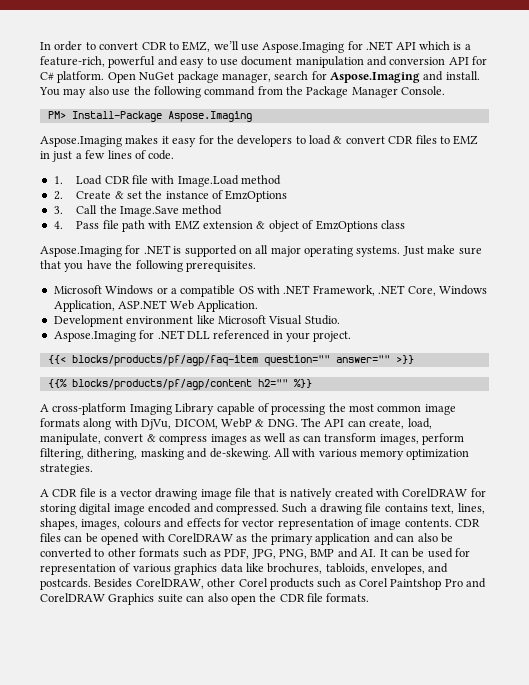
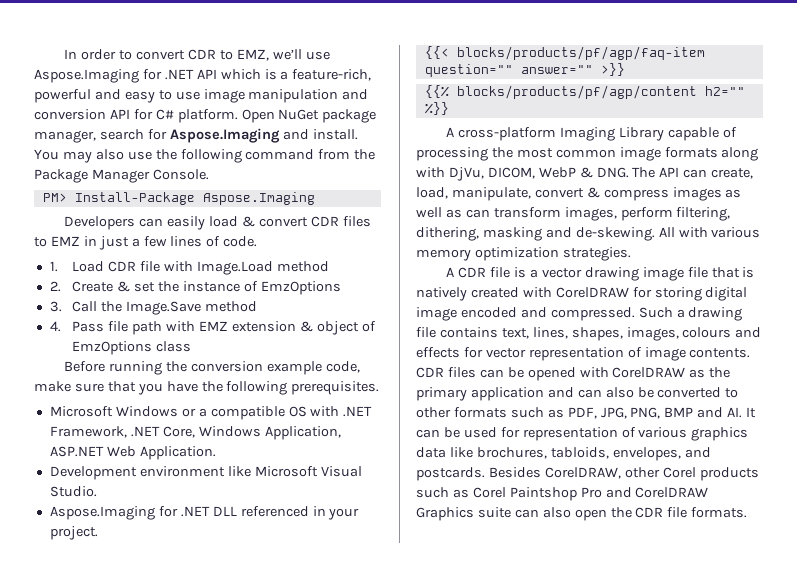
- In order to convert CDR to EMZ, we’ll use Aspose.Imaging for .NET API which is a feature-rich, powerful and easy to use document manipulation and conversion API for C# platform.
+ In order to convert CDR to EMZ, we’ll use Aspose.Imaging for .NET API which is a feature-rich, powerful and easy to use image manipulation and conversion API for C# platform.
- Aspose.Imaging makes it easy for the developers to load & convert CDR files to EMZ in just a few lines of code.
+ Developers can easily load & convert CDR files to EMZ in just a few lines of code.
- Aspose.Imaging for .NET is supported on all major operating systems. Just make sure that you have the following prerequisites.
+ Before running the conversion example code, make sure that you have the following prerequisites.

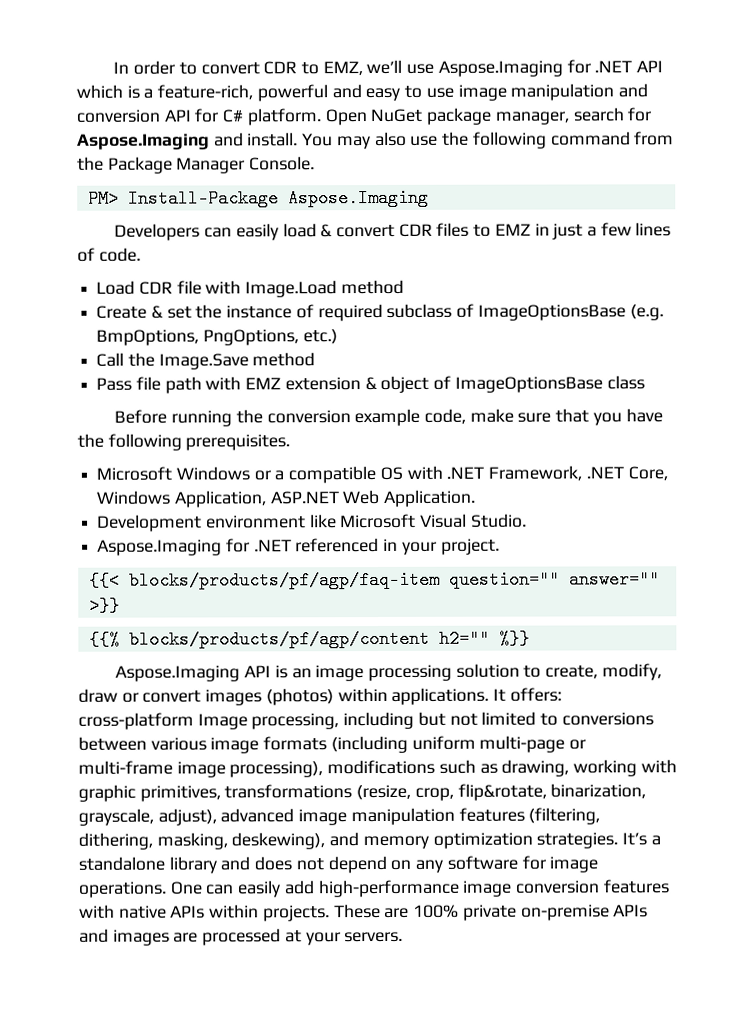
- 1. Load CDR file with Image.Load method
+ Load CDR file with Image.Load method
- 2. Create & set the instance of EmzOptions
- 3. Call the Image.Save method
+ Create & set the instance of required subclass of ImageOptionsBase (e.g. BmpOptions, PngOptions, etc.)
+ Call the Image.Save method
- 4. Pass file path with EMZ extension & object of EmzOptions class
+ Pass file path with EMZ extension & object of ImageOptionsBase class
- Aspose.Imaging for .NET DLL referenced in your project.
+ Aspose.Imaging for .NET referenced in your project.
- A cross-platform Imaging Library capable of processing the most common image formats along with DjVu, DICOM, WebP & DNG. The API can create, load, manipulate, convert & compress images as well as can transform images, perform filtering, dithering, masking and de-skewing. All with various memory optimization strategies.
- A CDR file is a vector drawing image file that is natively created with CorelDRAW for storing digital image encoded and compressed. Such a drawing file contains text, lines, shapes, images, colours and effects for vector representation of image contents. CDR files can be opened with CorelDRAW as the primary application and can also be converted to other formats such as PDF, JPG, PNG, BMP and AI. It can be used for representation of various graphics data like brochures, tabloids, envelopes, and postcards. Besides CorelDRAW, other Corel products such as Corel Paintshop Pro and CorelDRAW Graphics suite can also open the CDR file formats.
+ Aspose.Imaging API is an image processing solution to create, modify, draw or convert images (photos) within applications. It offers: cross-platform Image processing, including but not limited to conversions between various image formats (including uniform multi-page or multi-frame image processing), modifications such as drawing, working with graphic primitives, transformations (resize, crop, flip&rotate, binarization, grayscale, adjust), advanced image manipulation features (filtering, dithering, masking, deskewing), and memory optimization strategies. It’s a standalone library and does not depend on any software for image operations. One can easily add high-performance image conversion features with native APIs within projects. These are 100% private on-premise APIs and images are processed at your servers.

